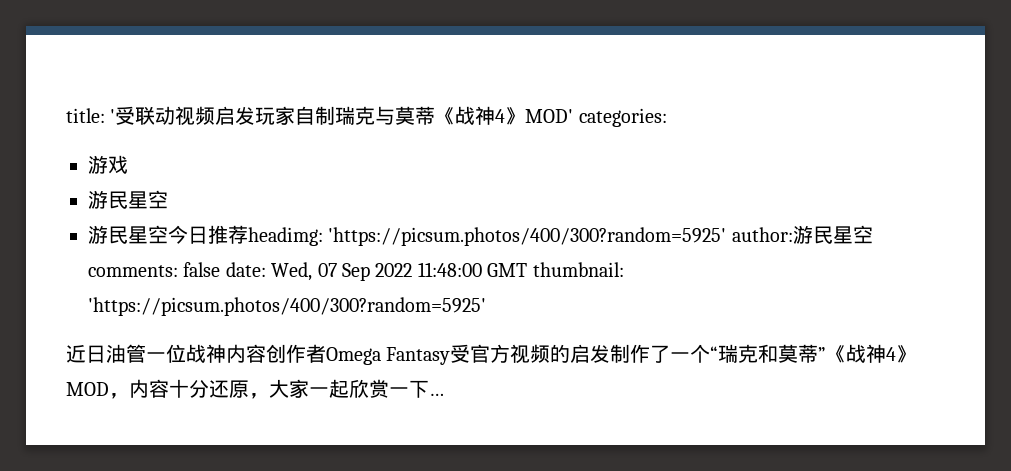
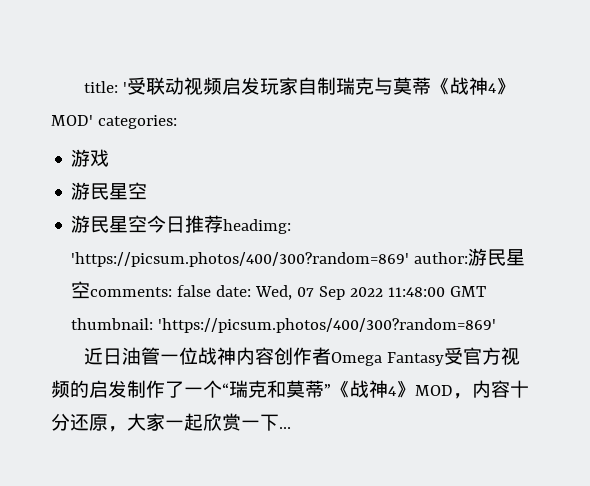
- 游民星空今日推荐headimg: 'https://picsum.photos/400/300?random=5925' author:游民星空comments: false date: Wed, 07 Sep 2022 11:48:00 GMT thumbnail: 'https://picsum.photos/400/300?random=5925'
+ 游民星空今日推荐headimg: 'https://picsum.photos/400/300?random=869' author:游民星空comments: false date: Wed, 07 Sep 2022 11:48:00 GMT thumbnail: 'https://picsum.photos/400/300?random=869'

